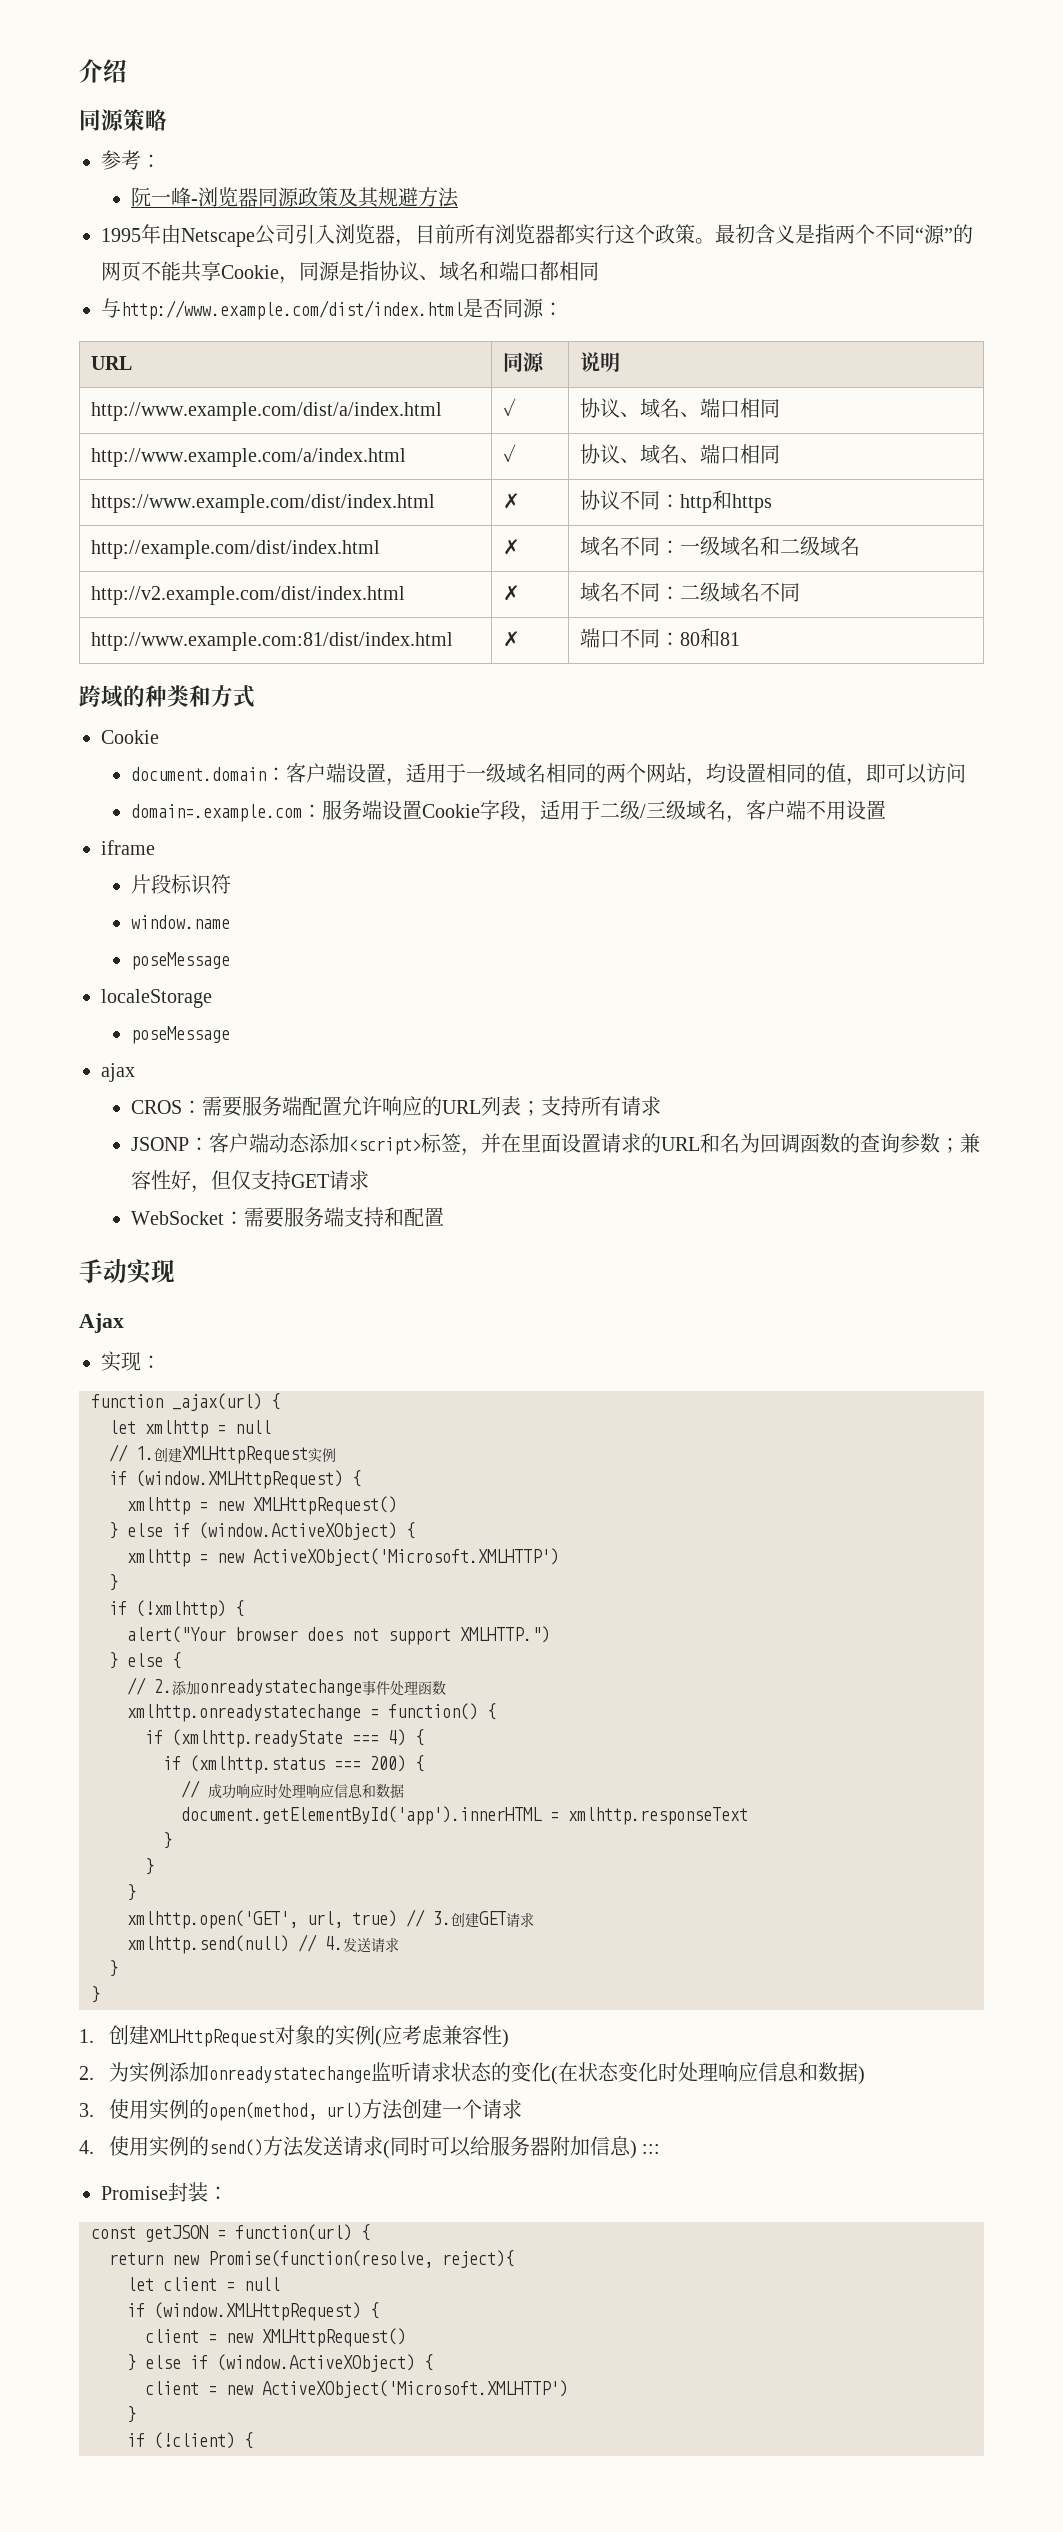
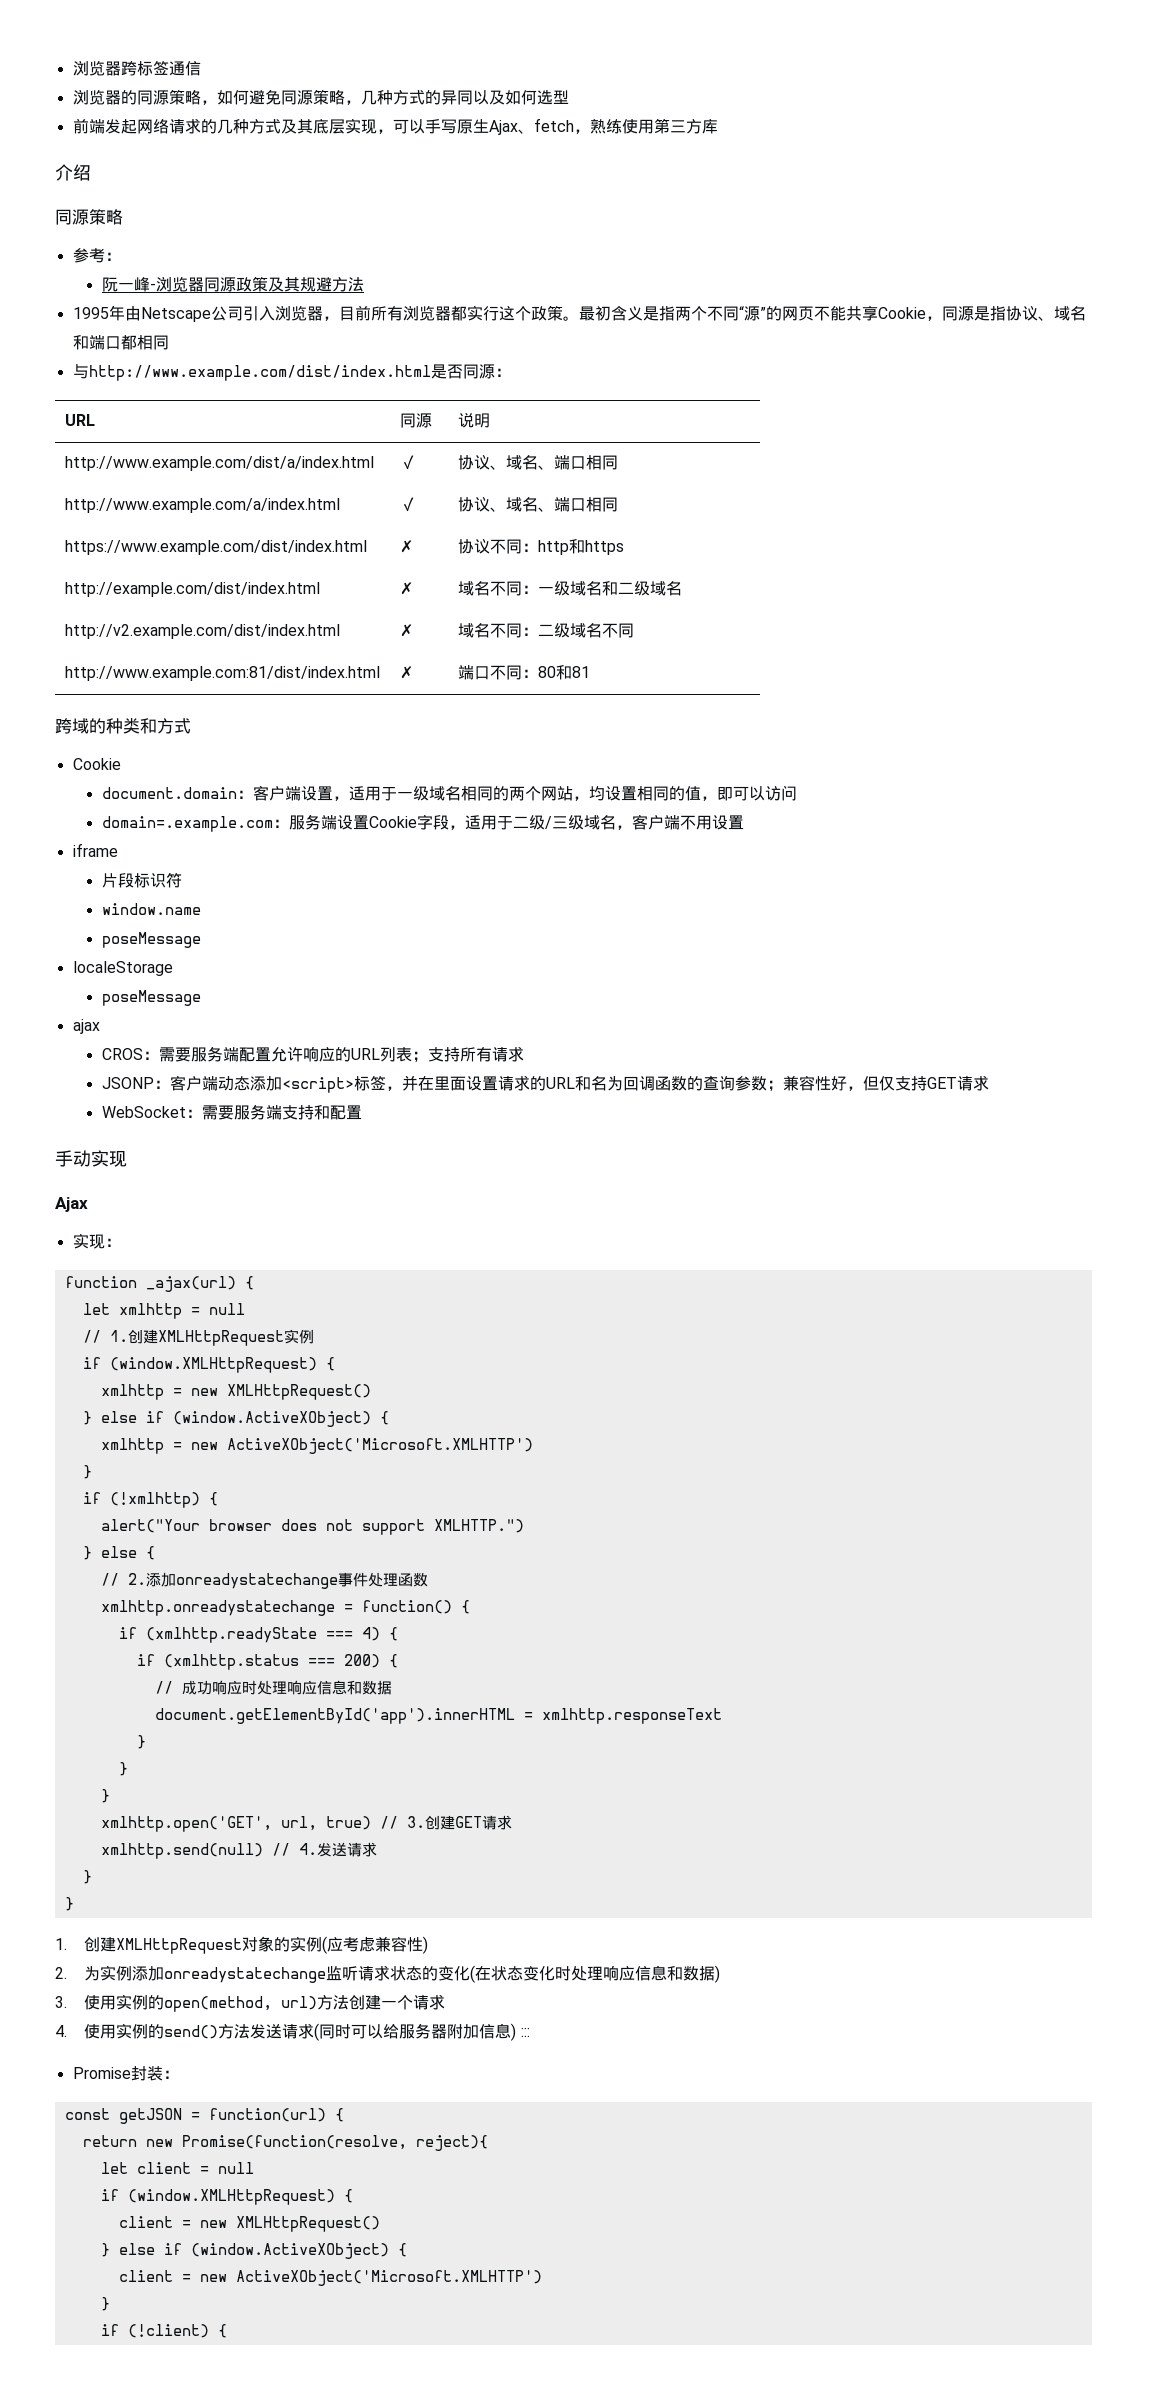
+ 浏览器跨标签通信
+ 浏览器的同源策略，如何避免同源策略，几种方式的异同以及如何选型
+ 前端发起网络请求的几种方式及其底层实现，可以手写原生Ajax、fetch，熟练使用第三方库

